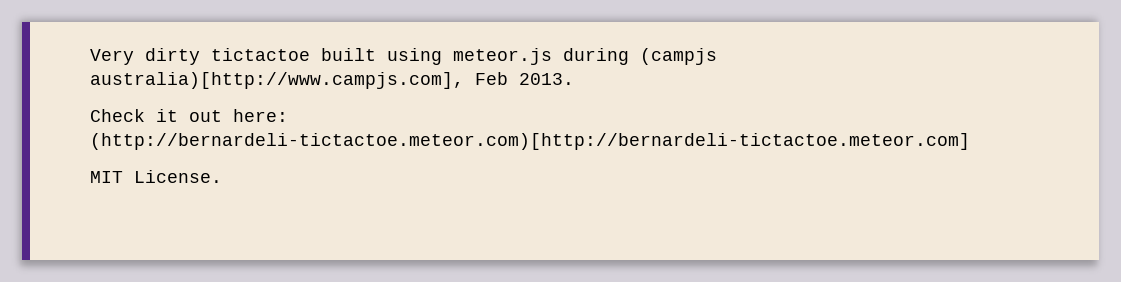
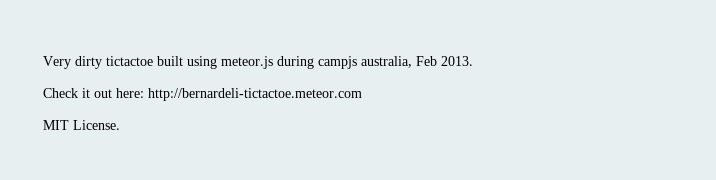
- Very dirty tictactoe built using meteor.js during (campjs australia)[http://www.campjs.com], Feb 2013.
+ Very dirty tictactoe built using meteor.js during campjs australia, Feb 2013.
- Check it out here: (http://bernardeli-tictactoe.meteor.com)[http://bernardeli-tictactoe.meteor.com]
+ Check it out here: http://bernardeli-tictactoe.meteor.com

